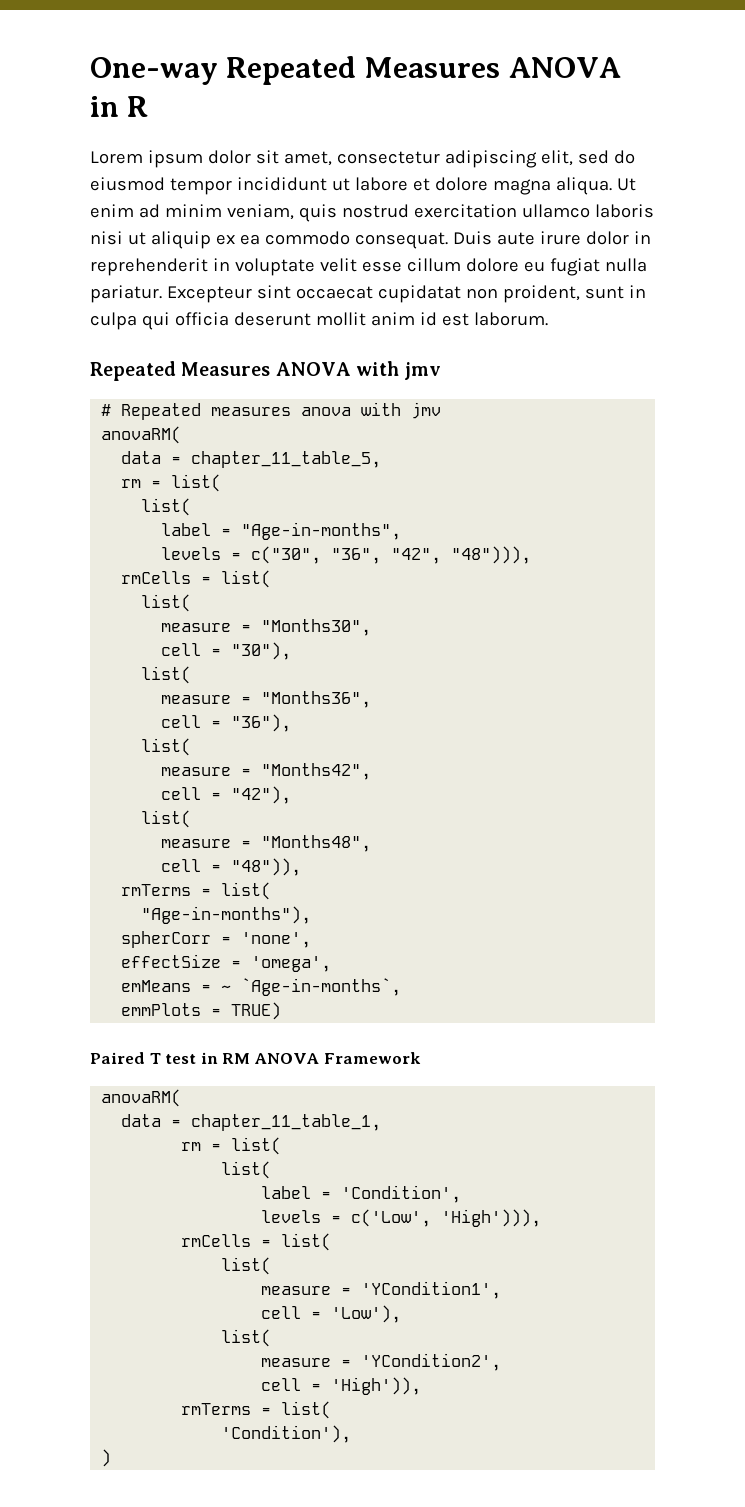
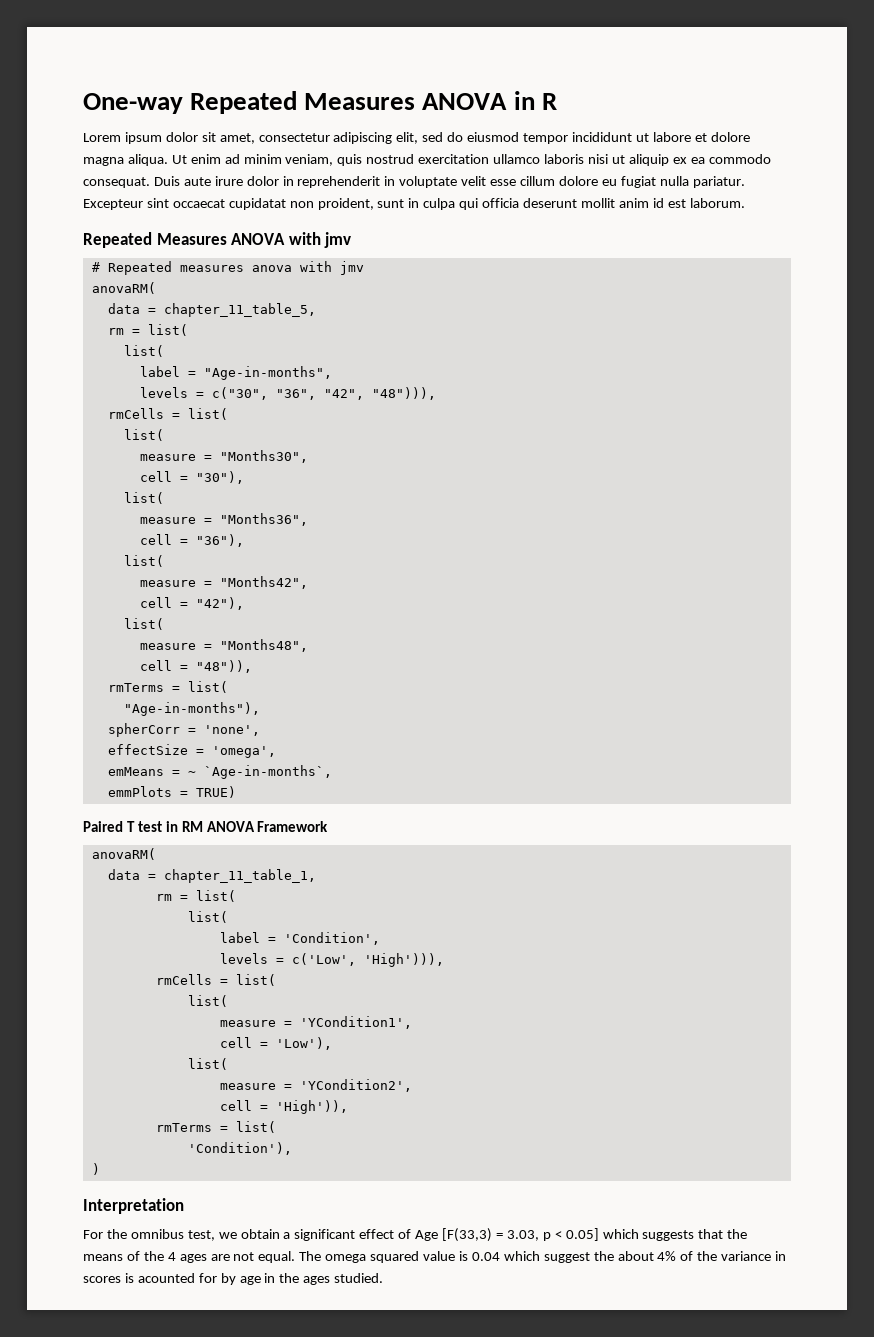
+ Interpretation
+ For the omnibus test, we obtain a significant effect of Age [F(33,3) = 3.03, p < 0.05] which suggests that the means of the 4 ages are not equal. The omega squared value is 0.04 which suggest the about 4% of the variance in scores is acounted for by age in the ages studied.

